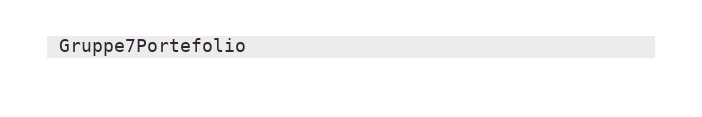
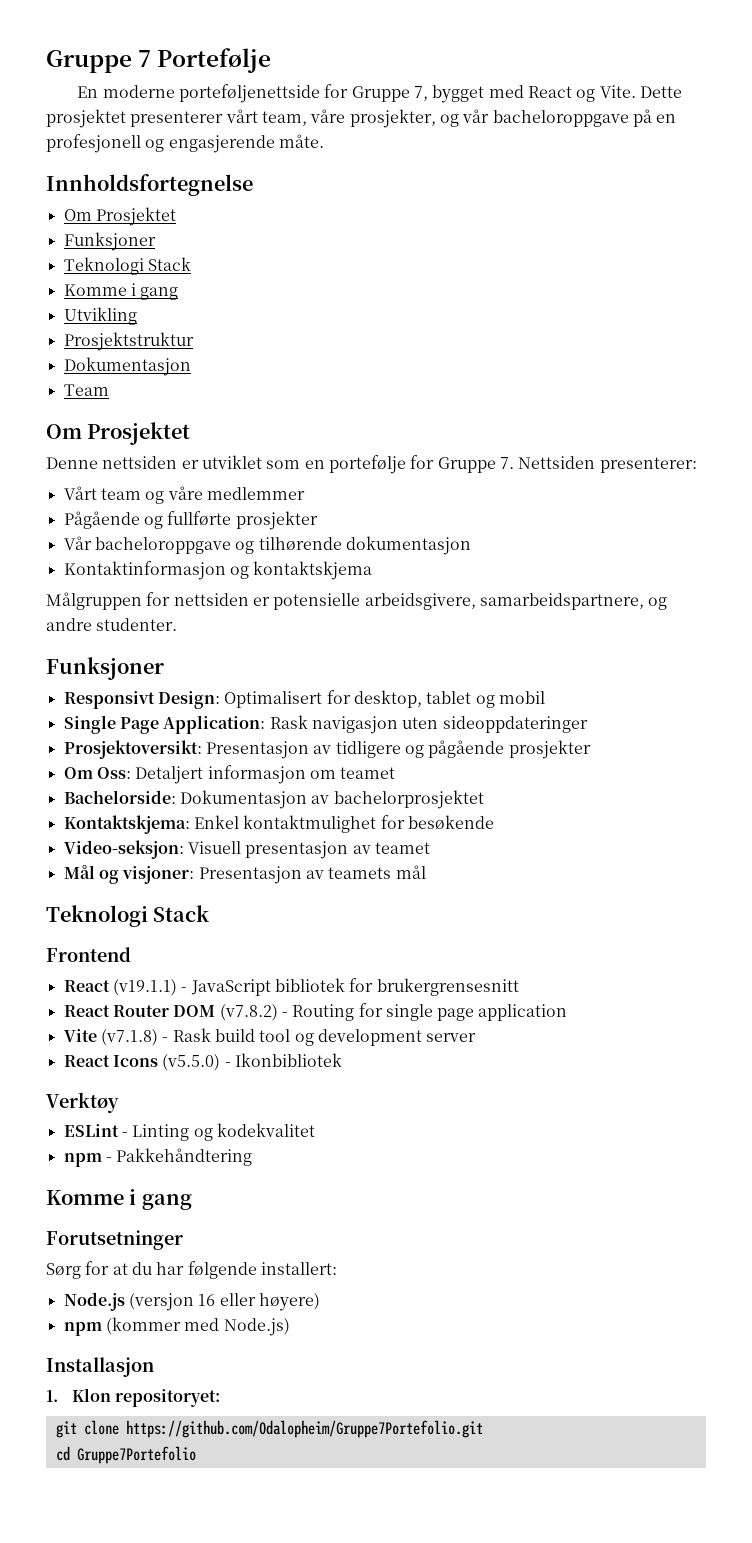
- Gruppe7Portefolio
+ Gruppe 7 Portefølje
+ En moderne porteføljenettside for Gruppe 7, bygget med React og Vite. Dette prosjektet presenterer vårt team, våre prosjekter, og vår bacheloroppgave på en profesjonell og engasjerende måte.
+ Innholdsfortegnelse
+ Om Prosjektet
+ Funksjoner
+ Teknologi Stack
+ Komme i gang
+ Utvikling
+ Prosjektstruktur
+ Dokumentasjon
+ Team
+ Om Prosjektet
+ Denne nettsiden er utviklet som en portefølje for Gruppe 7. Nettsiden presenterer:
+ Vårt team og våre medlemmer
+ Pågående og fullførte prosjekter
+ Vår bacheloroppgave og tilhørende dokumentasjon
+ Kontaktinformasjon og kontaktskjema
+ Målgruppen for nettsiden er potensielle arbeidsgivere, samarbeidspartnere, og andre studenter.
+ Funksjoner
+ Responsivt Design: Optimalisert for desktop, tablet og mobil
+ Single Page Application: Rask navigasjon uten sideoppdateringer
+ Prosjektoversikt: Presentasjon av tidligere og pågående prosjekter
+ Om Oss: Detaljert informasjon om teamet
+ Bachelorside: Dokumentasjon av bachelorprosjektet
+ Kontaktskjema: Enkel kontaktmulighet for besøkende
+ Video-seksjon: Visuell presentasjon av teamet
+ Mål og visjoner: Presentasjon av teamets mål
+ Teknologi Stack
+ Frontend
+ React (v19.1.1) - JavaScript bibliotek for brukergrensesnitt
+ React Router DOM (v7.8.2) - Routing for single page application
+ Vite (v7.1.8) - Rask build tool og development server
+ React Icons (v5.5.0) - Ikonbibliotek
+ Verktøy
+ ESLint - Linting og kodekvalitet
+ npm - Pakkehåndtering
+ Komme i gang
+ Forutsetninger
+ Sørg for at du har følgende installert:
+ Node.js (versjon 16 eller høyere)
+ npm (kommer med Node.js)
+ Installasjon
+ 1. Klon repositoryet:
+ git clone https://github.com/Odalopheim/Gruppe7Portefolio.git
+ cd Gruppe7Portefolio

